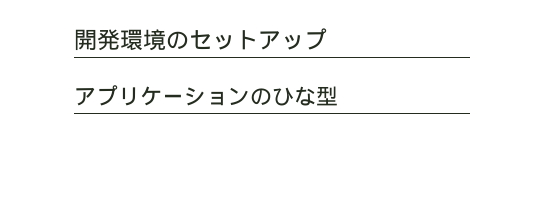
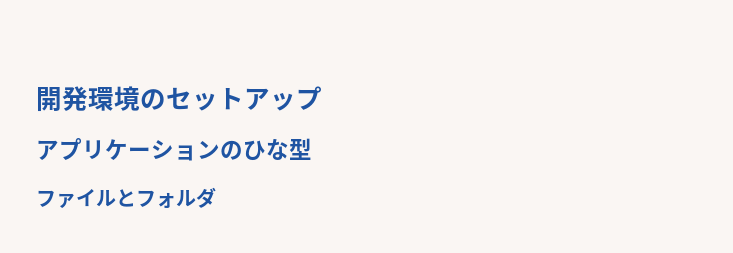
+ ファイルとフォルダ

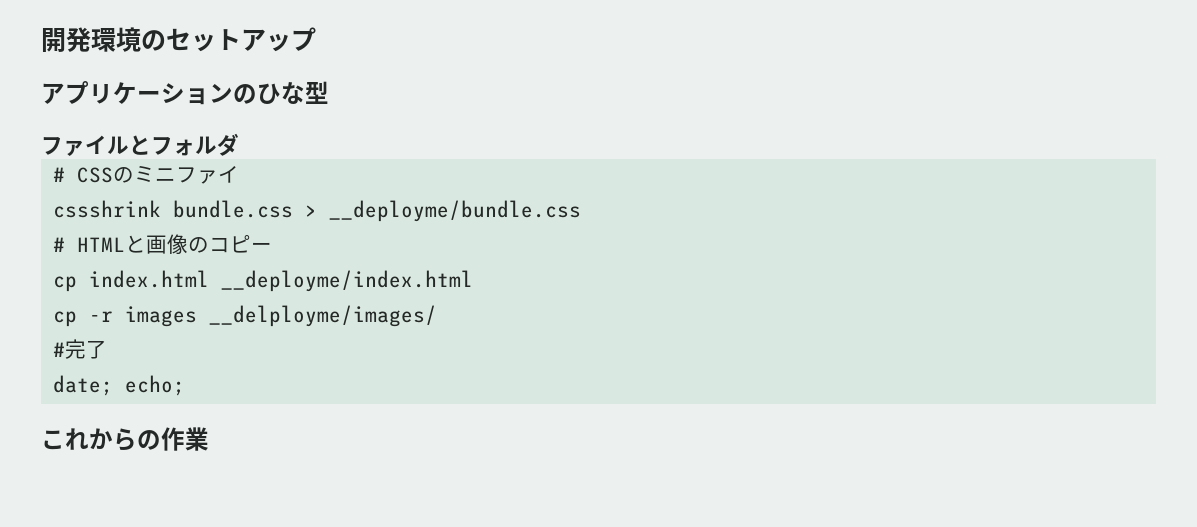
+ # CSSのミニファイ
+ cssshrink bundle.css > __deployme/bundle.css
+ # HTMLと画像のコピー
+ cp index.html __deployme/index.html
+ cp -r images __delployme/images/
+ #完了
+ date; echo;
+ これからの作業

